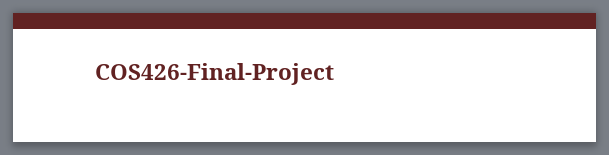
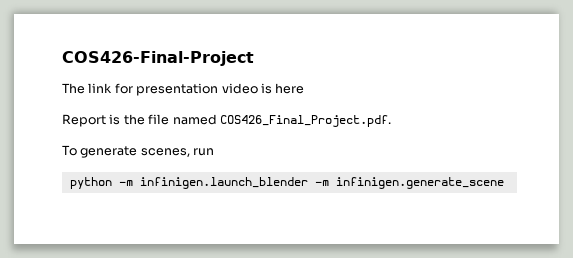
+ The link for presentation video is here
+ Report is the file named COS426_Final_Project.pdf.
+ To generate scenes, run
+ python -m infinigen.launch_blender -m infinigen.generate_scene

